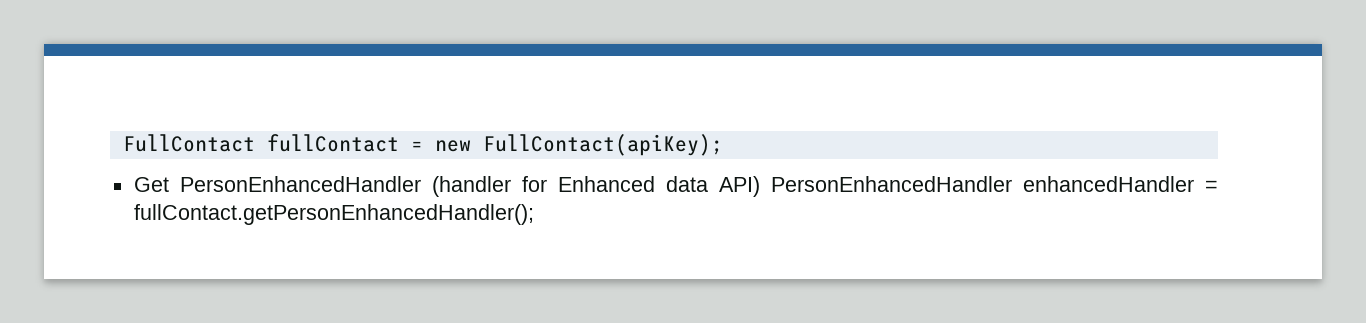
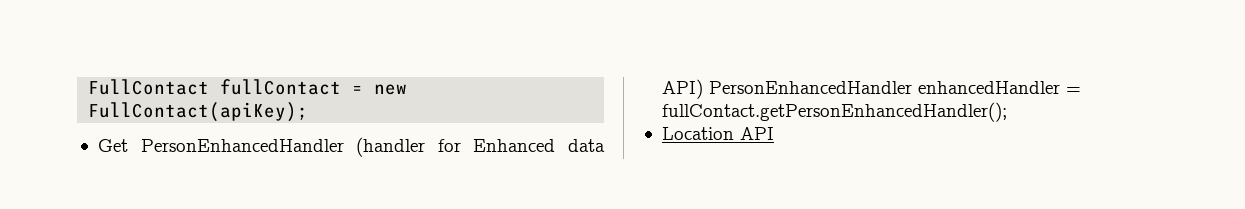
+ Location API

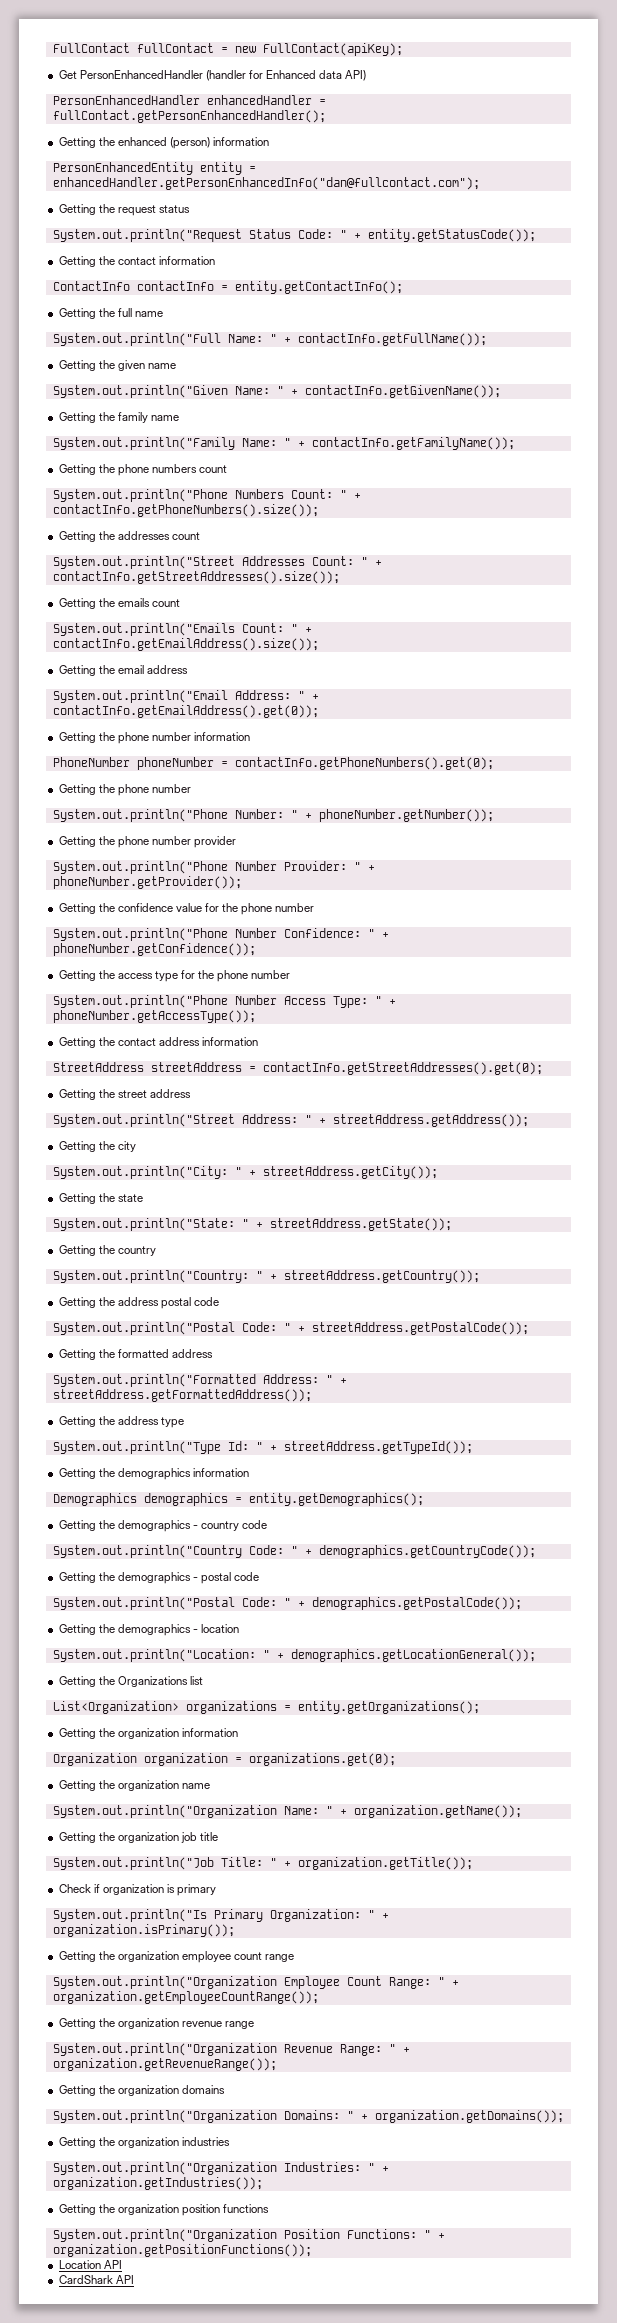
- Get PersonEnhancedHandler (handler for Enhanced data API) PersonEnhancedHandler enhancedHandler = fullContact.getPersonEnhancedHandler();
+ Get PersonEnhancedHandler (handler for Enhanced data API)
+ PersonEnhancedHandler enhancedHandler = fullContact.getPersonEnhancedHandler();
+ Getting the enhanced (person) information
+ PersonEnhancedEntity entity = enhancedHandler.getPersonEnhancedInfo("dan@fullcontact.com");
+ Getting the request status
+ System.out.println("Request Status Code: " + entity.getStatusCode());
+ Getting the contact information
+ ContactInfo contactInfo = entity.getContactInfo();
+ Getting the full name
+ System.out.println("Full Name: " + contactInfo.getFullName());
+ Getting the given name
+ System.out.println("Given Name: " + contactInfo.getGivenName());
+ Getting the family name
+ System.out.println("Family Name: " + contactInfo.getFamilyName());
+ Getting the phone numbers count
+ System.out.println("Phone Numbers Count: " + contactInfo.getPhoneNumbers().size());
+ Getting the addresses count
+ System.out.println("Street Addresses Count: " + contactInfo.getStreetAddresses().size());
+ Getting the emails count
+ System.out.println("Emails Count: " + contactInfo.getEmailAddress().size());
+ Getting the email address
+ System.out.println("Email Address: " + contactInfo.getEmailAddress().get(0));
+ Getting the phone number information
+ PhoneNumber phoneNumber = contactInfo.getPhoneNumbers().get(0);
+ Getting the phone number
+ System.out.println("Phone Number: " + phoneNumber.getNumber());
+ Getting the phone number provider
+ System.out.println("Phone Number Provider: " + phoneNumber.getProvider());
+ Getting the confidence value for the phone number
+ System.out.println("Phone Number Confidence: " + phoneNumber.getConfidence());
+ Getting the access type for the phone number
+ System.out.println("Phone Number Access Type: " + phoneNumber.getAccessType());
+ Getting the contact address information
+ StreetAddress streetAddress = contactInfo.getStreetAddresses().get(0);
+ Getting the street address
+ System.out.println("Street Address: " + streetAddress.getAddress());
+ Getting the city
+ System.out.println("City: " + streetAddress.getCity());
+ Getting the state
+ System.out.println("State: " + streetAddress.getState());
+ Getting the country
+ System.out.println("Country: " + streetAddress.getCountry());
+ Getting the address postal code
+ System.out.println("Postal Code: " + streetAddress.getPostalCode());
+ Getting the formatted address
+ System.out.println("Formatted Address: " + streetAddress.getFormattedAddress());
+ Getting the address type
+ System.out.println("Type Id: " + streetAddress.getTypeId());
+ Getting the demographics information
+ Demographics demographics = entity.getDemographics();
+ Getting the demographics - country code
+ System.out.println("Country Code: " + demographics.getCountryCode());
+ Getting the demographics - postal code
+ System.out.println("Postal Code: " + demographics.getPostalCode());
+ Getting the demographics - location
+ System.out.println("Location: " + demographics.getLocationGeneral());
+ Getting the Organizations list
+ List<Organization> organizations = entity.getOrganizations();
+ Getting the organization information
+ Organization organization = organizations.get(0);
+ Getting the organization name
+ System.out.println("Organization Name: " + organization.getName());
+ Getting the organization job title
+ System.out.println("Job Title: " + organization.getTitle());
+ Check if organization is primary
+ System.out.println("Is Primary Organization: " + organization.isPrimary());
+ Getting the organization employee count range
+ System.out.println("Organization Employee Count Range: " + organization.getEmployeeCountRange());
+ Getting the organization revenue range
+ System.out.println("Organization Revenue Range: " + organization.getRevenueRange());
+ Getting the organization domains
+ System.out.println("Organization Domains: " + organization.getDomains());
+ Getting the organization industries
+ System.out.println("Organization Industries: " + organization.getIndustries());
+ Getting the organization position functions
+ System.out.println("Organization Position Functions: " + organization.getPositionFunctions());
+ CardShark API

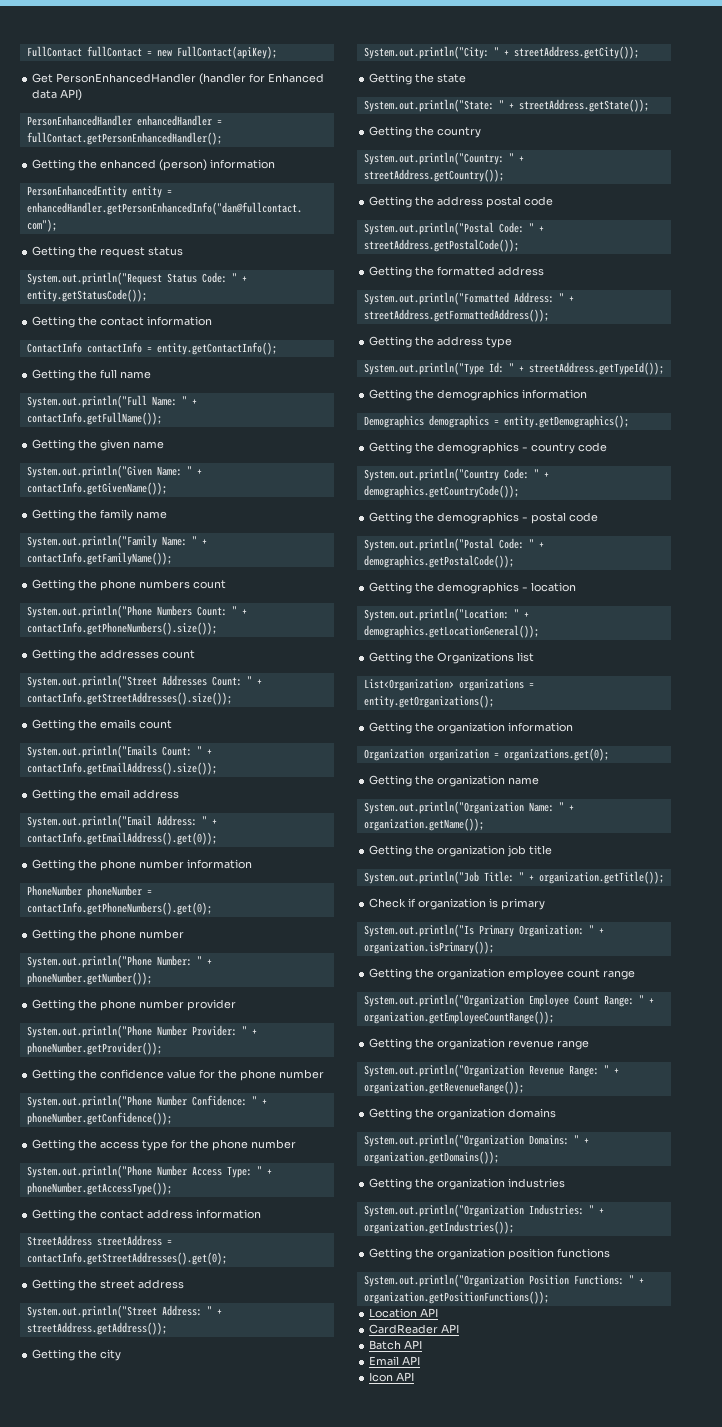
- CardShark API
+ CardReader API
+ Batch API
+ Email API
+ Icon API

